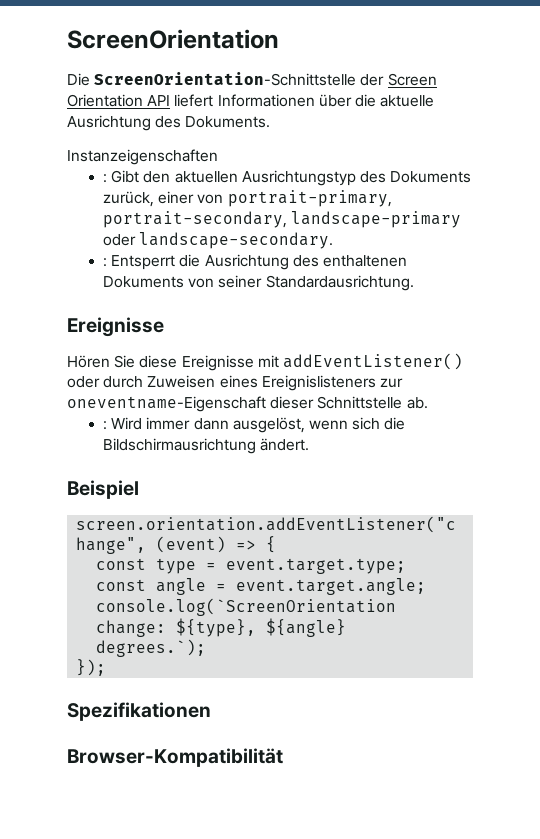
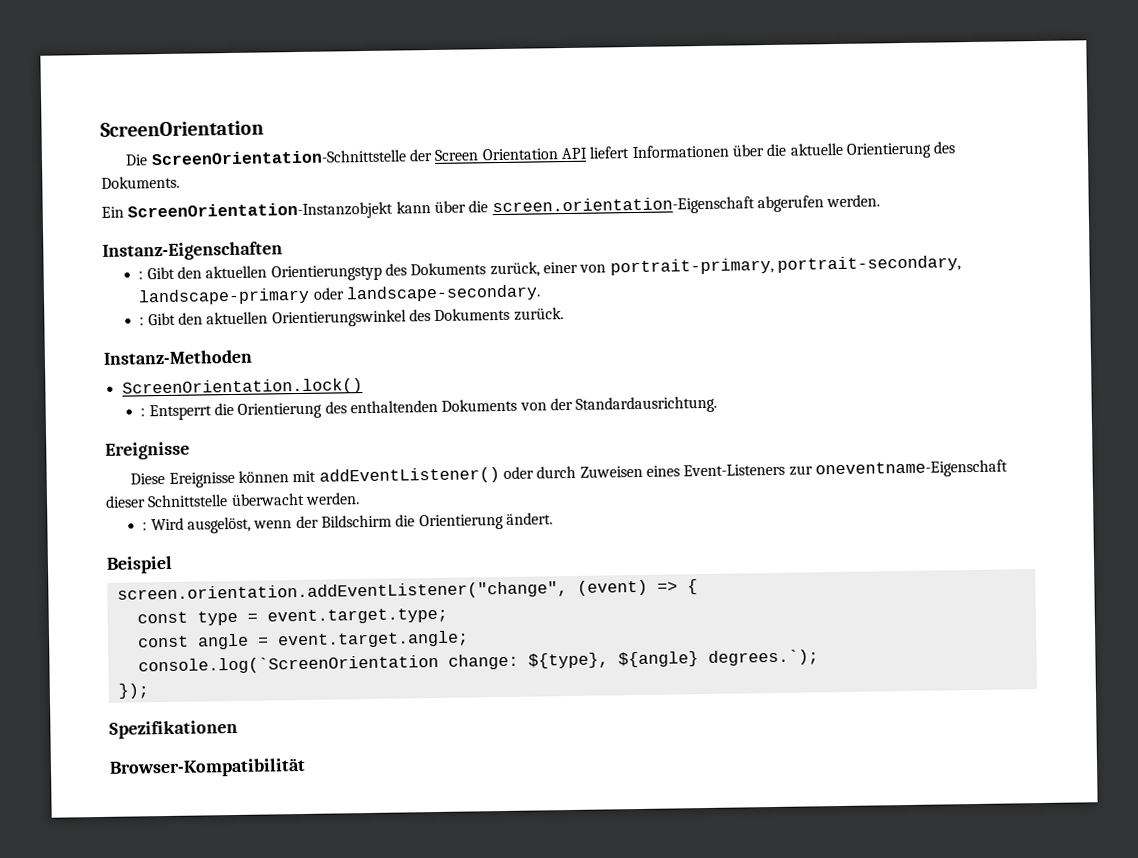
- Die ScreenOrientation-Schnittstelle der Screen Orientation API liefert Informationen über die aktuelle Ausrichtung des Dokuments.
+ Die ScreenOrientation-Schnittstelle der Screen Orientation API liefert Informationen über die aktuelle Orientierung des Dokuments.
- Instanzeigenschaften
- : Gibt den aktuellen Ausrichtungstyp des Dokuments zurück, einer von portrait-primary, portrait-secondary, landscape-primary oder landscape-secondary.
+ Ein ScreenOrientation-Instanzobjekt kann über die screen.orientation-Eigenschaft abgerufen werden.
+ Instanz-Eigenschaften
+ : Gibt den aktuellen Orientierungstyp des Dokuments zurück, einer von portrait-primary, portrait-secondary, landscape-primary oder landscape-secondary.
+ : Gibt den aktuellen Orientierungswinkel des Dokuments zurück.
+ Instanz-Methoden
+ ScreenOrientation.lock()
- : Entsperrt die Ausrichtung des enthaltenen Dokuments von seiner Standardausrichtung.
+ : Entsperrt die Orientierung des enthaltenden Dokuments von der Standardausrichtung.
- Hören Sie diese Ereignisse mit addEventListener() oder durch Zuweisen eines Ereignislisteners zur oneventname-Eigenschaft dieser Schnittstelle ab.
+ Diese Ereignisse können mit addEventListener() oder durch Zuweisen eines Event-Listeners zur oneventname-Eigenschaft dieser Schnittstelle überwacht werden.
- : Wird immer dann ausgelöst, wenn sich die Bildschirmausrichtung ändert.
+ : Wird ausgelöst, wenn der Bildschirm die Orientierung ändert.

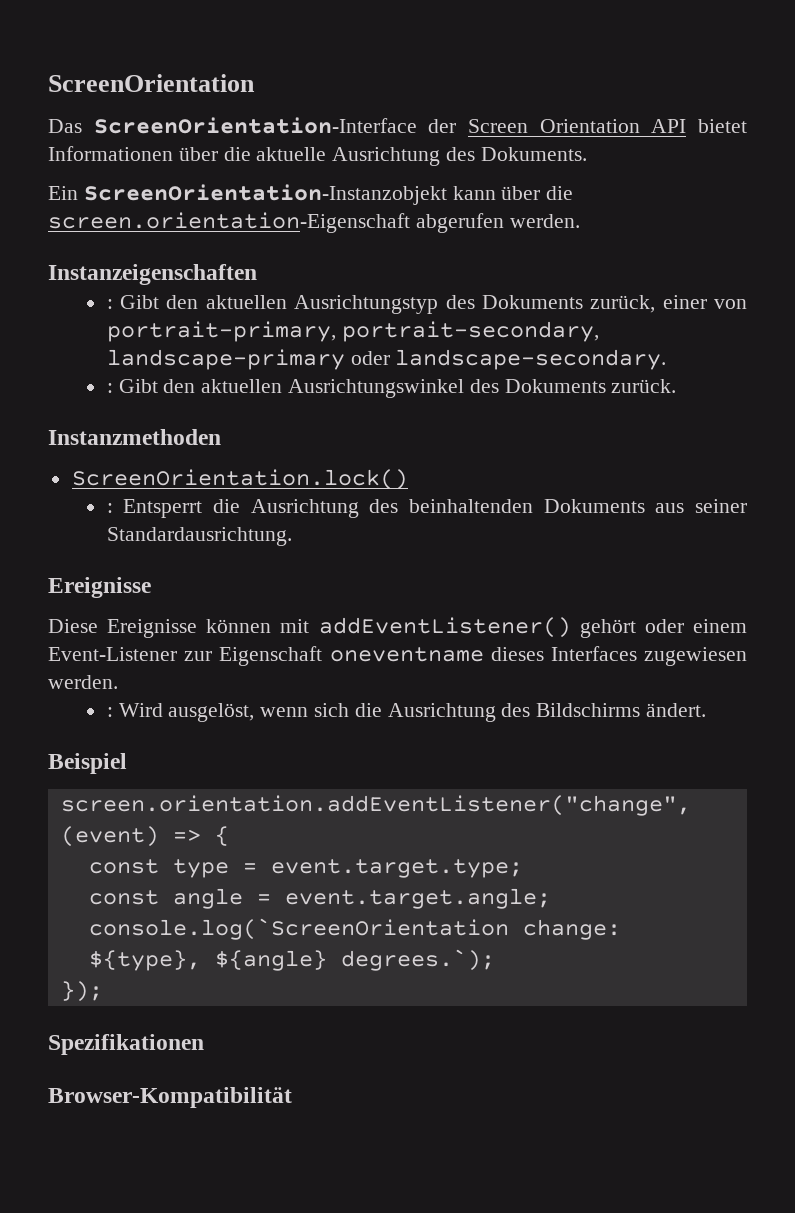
- Die ScreenOrientation-Schnittstelle der Screen Orientation API liefert Informationen über die aktuelle Orientierung des Dokuments.
+ Das ScreenOrientation-Interface der Screen Orientation API bietet Informationen über die aktuelle Ausrichtung des Dokuments.
- Instanz-Eigenschaften
- : Gibt den aktuellen Orientierungstyp des Dokuments zurück, einer von portrait-primary, portrait-secondary, landscape-primary oder landscape-secondary.
+ Instanzeigenschaften
+ : Gibt den aktuellen Ausrichtungstyp des Dokuments zurück, einer von portrait-primary, portrait-secondary, landscape-primary oder landscape-secondary.
- : Gibt den aktuellen Orientierungswinkel des Dokuments zurück.
+ : Gibt den aktuellen Ausrichtungswinkel des Dokuments zurück.
- Instanz-Methoden
+ Instanzmethoden
- : Entsperrt die Orientierung des enthaltenden Dokuments von der Standardausrichtung.
+ : Entsperrt die Ausrichtung des beinhaltenden Dokuments aus seiner Standardausrichtung.
- Diese Ereignisse können mit addEventListener() oder durch Zuweisen eines Event-Listeners zur oneventname-Eigenschaft dieser Schnittstelle überwacht werden.
+ Diese Ereignisse können mit addEventListener() gehört oder einem Event-Listener zur Eigenschaft oneventname dieses Interfaces zugewiesen werden.
- : Wird ausgelöst, wenn der Bildschirm die Orientierung ändert.
+ : Wird ausgelöst, wenn sich die Ausrichtung des Bildschirms ändert.

